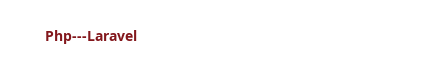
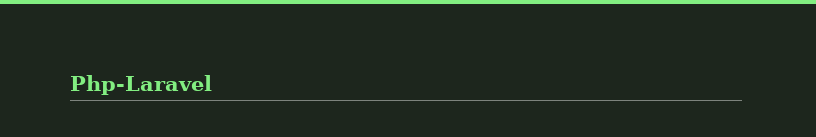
- Php---Laravel
+ Php-Laravel

